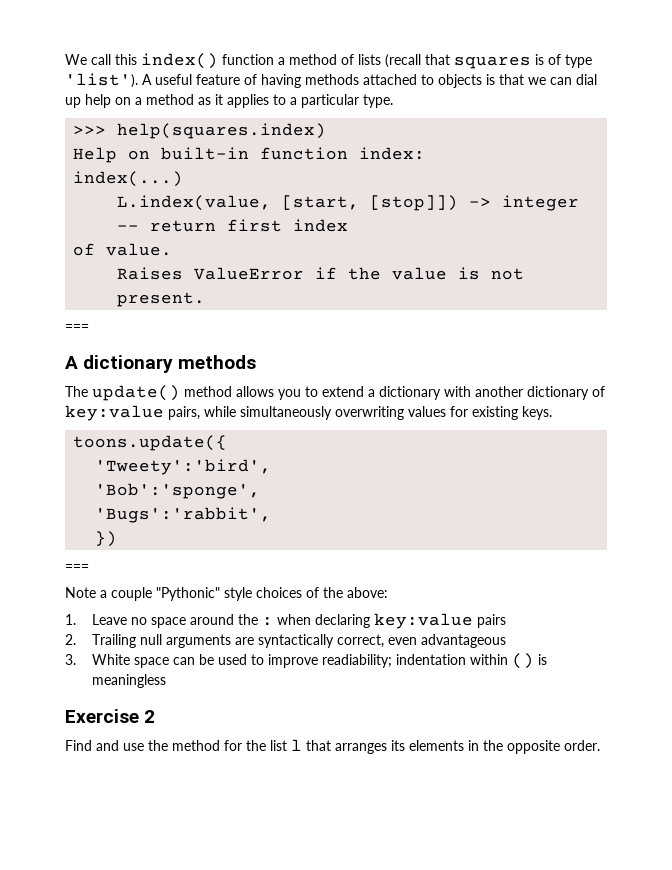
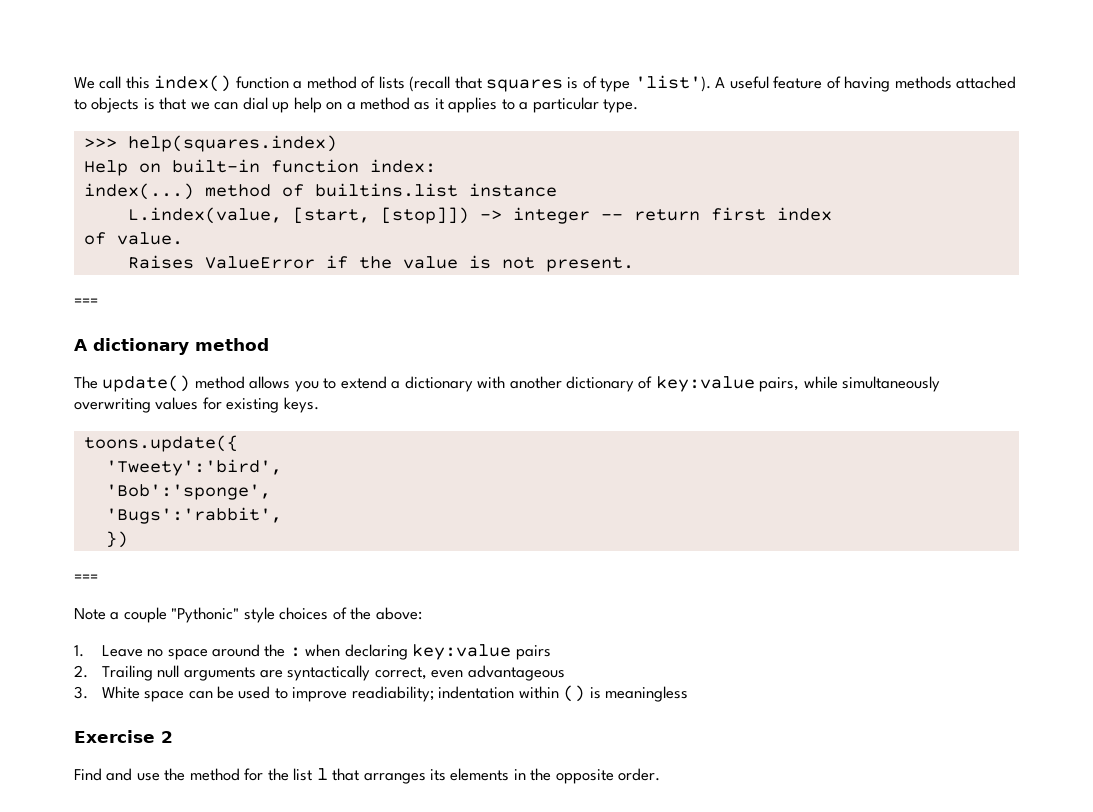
- index(...)
+ index(...) method of builtins.list instance
- A dictionary methods
+ A dictionary method

